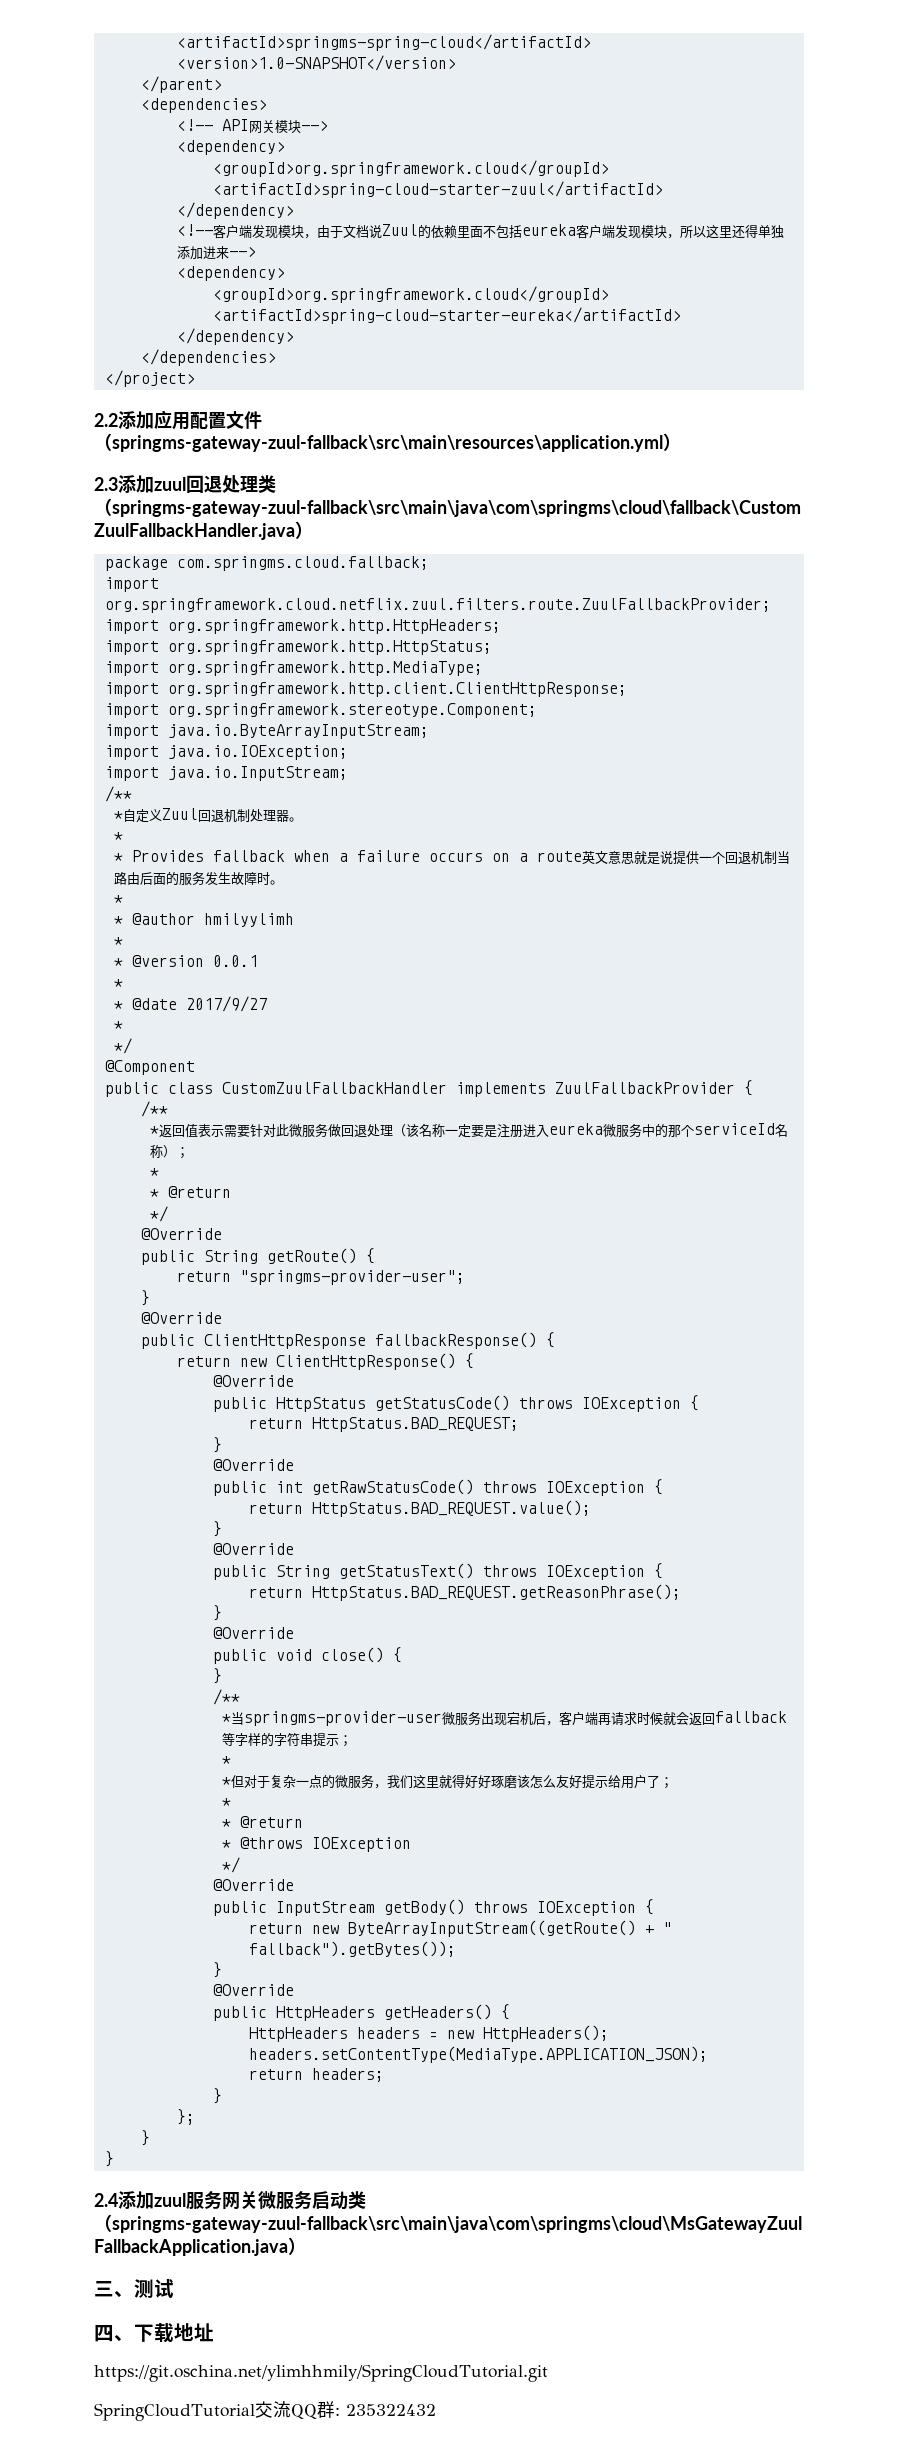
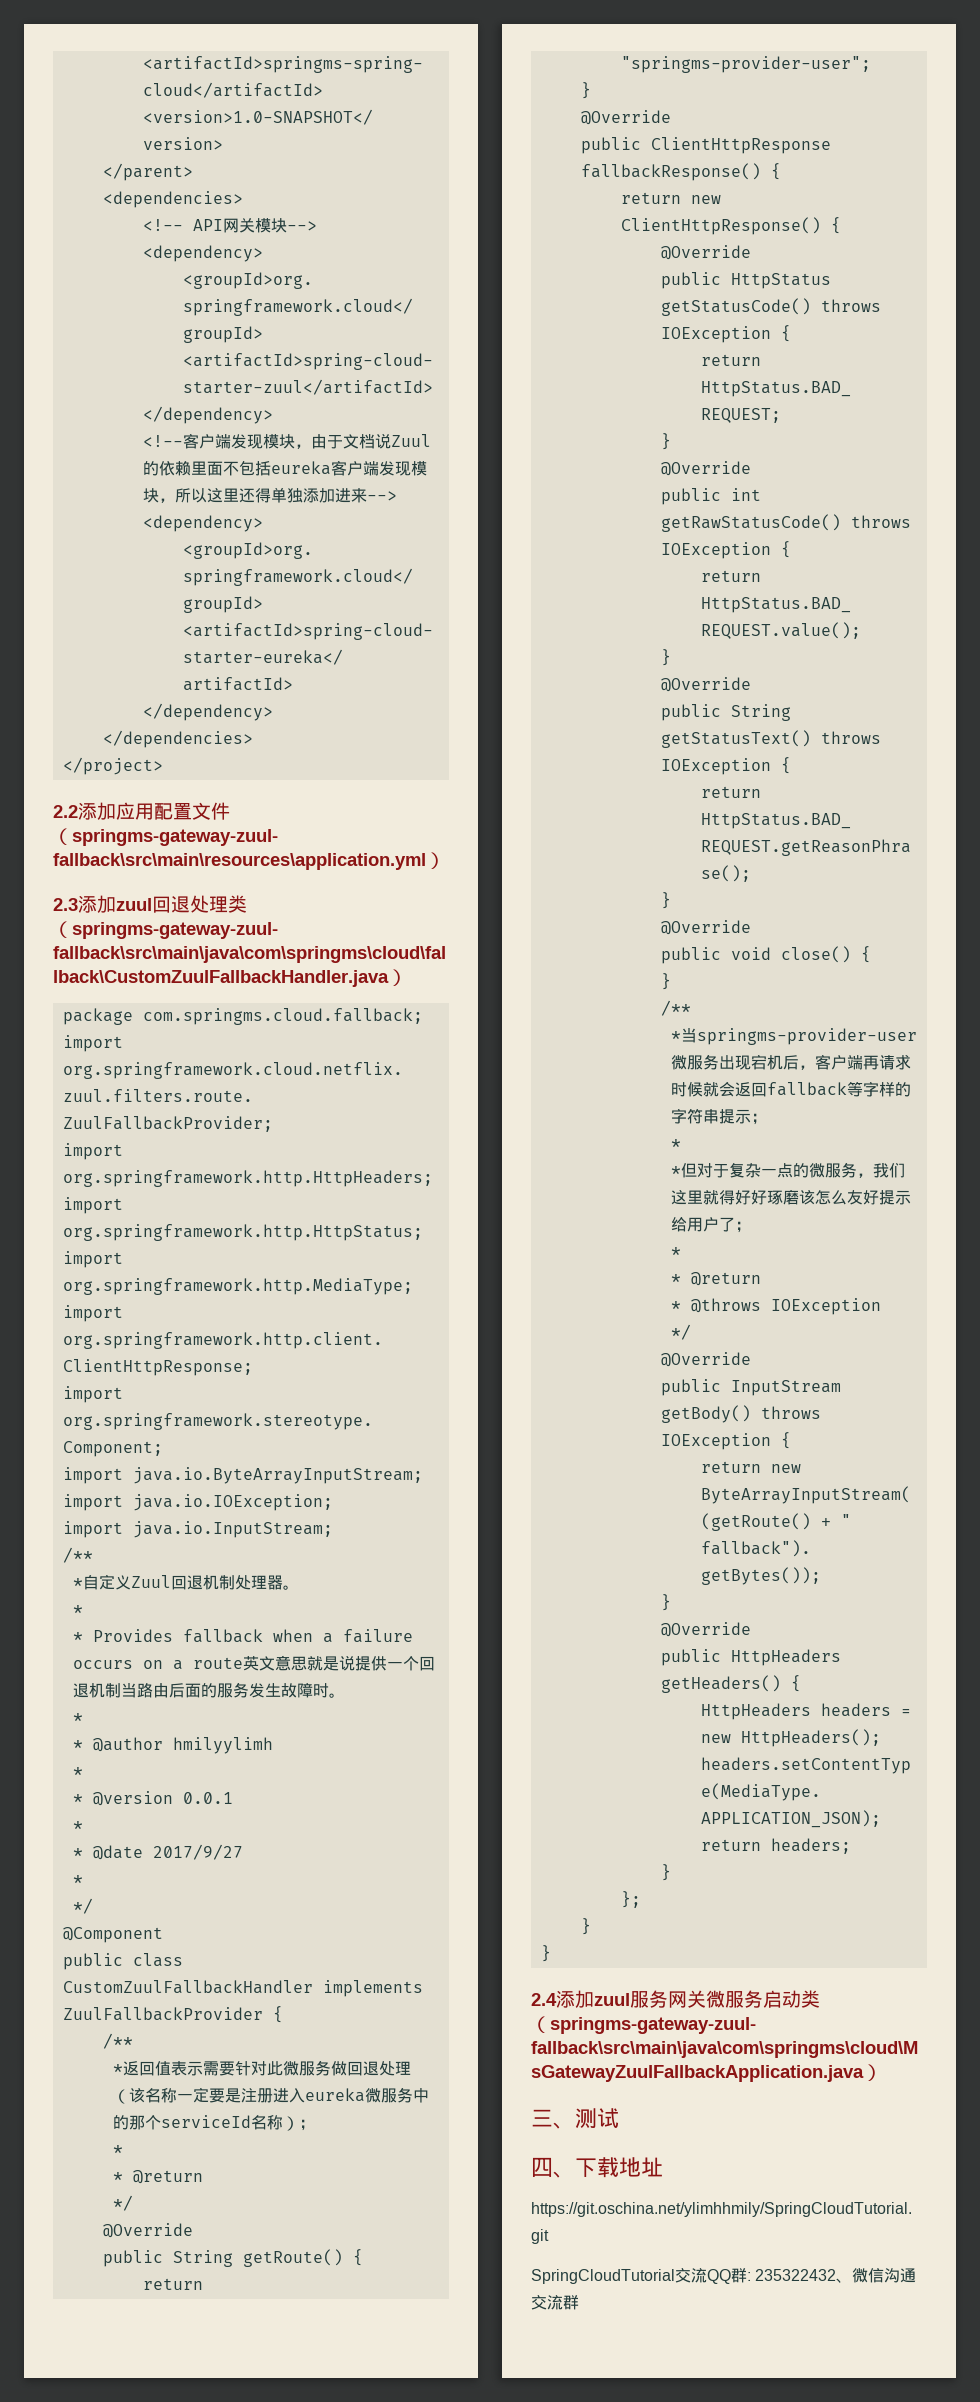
- SpringCloudTutorial交流QQ群: 235322432
+ SpringCloudTutorial交流QQ群: 235322432、微信沟通交流群

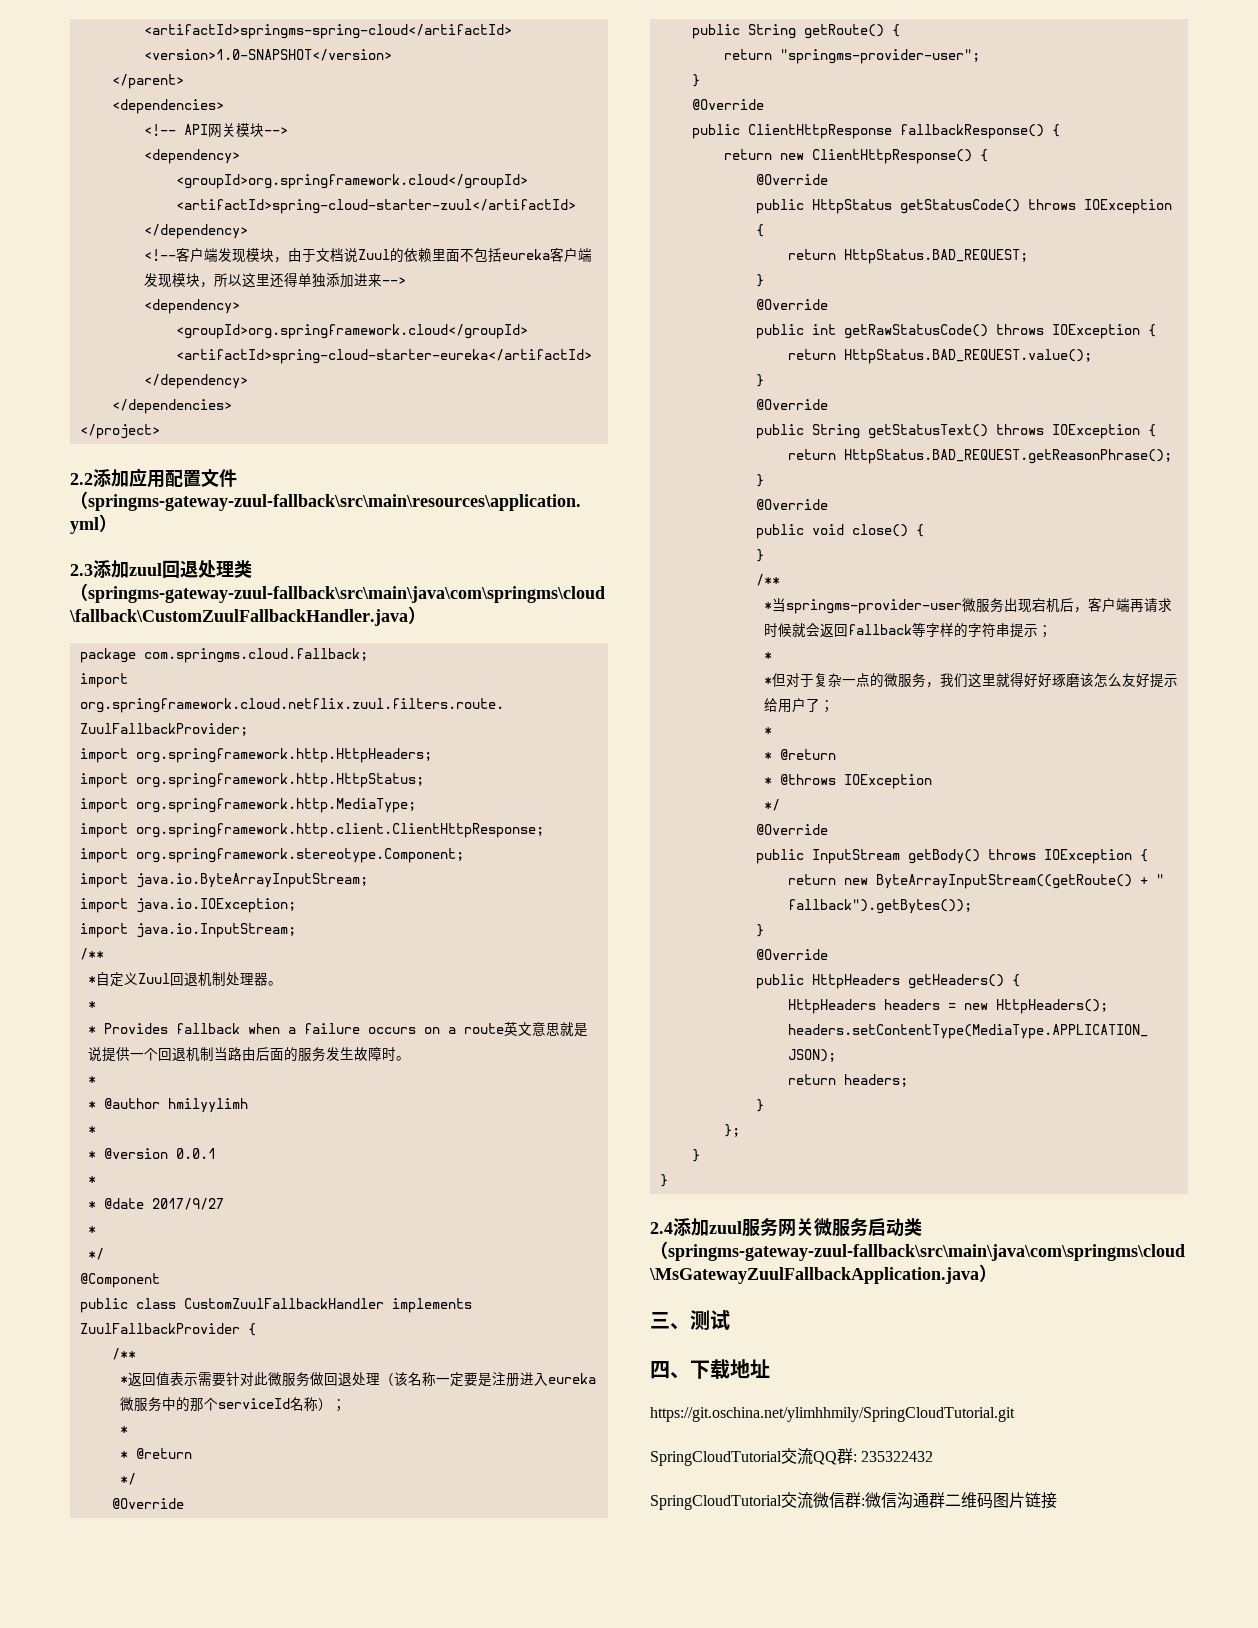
- SpringCloudTutorial交流QQ群: 235322432、微信沟通交流群
+ SpringCloudTutorial交流QQ群: 235322432
+ SpringCloudTutorial交流微信群:微信沟通群二维码图片链接

